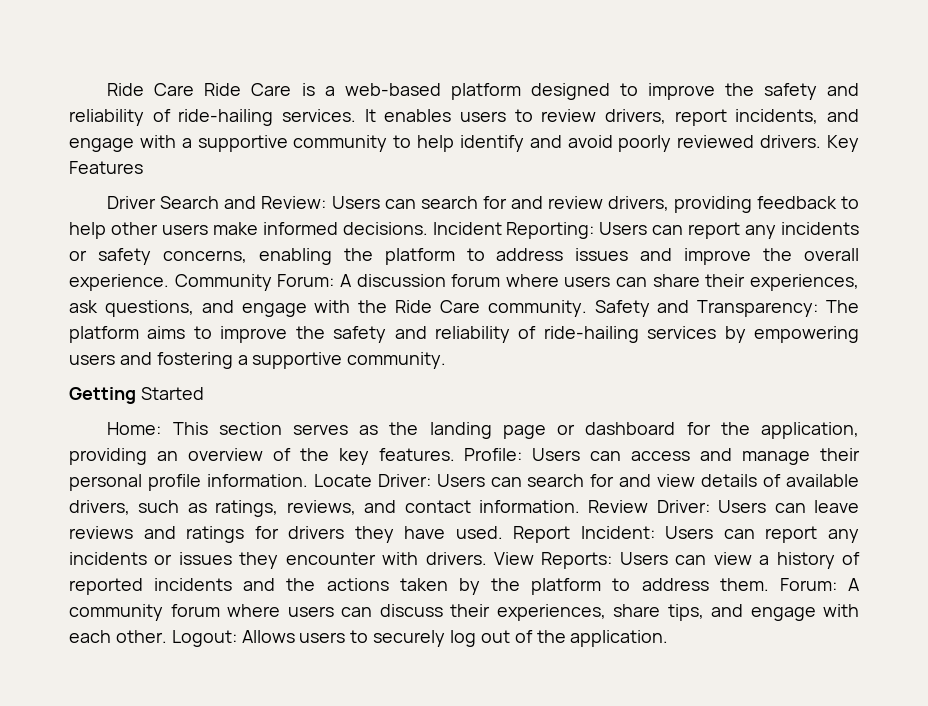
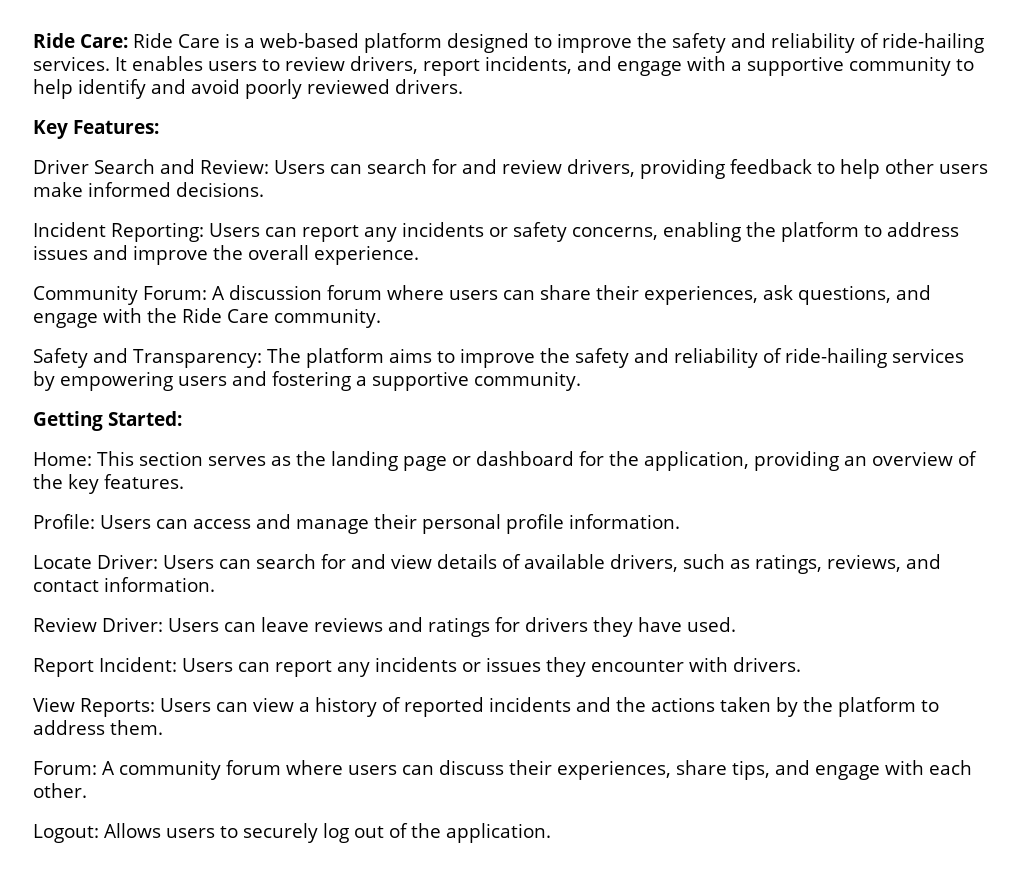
- Ride Care Ride Care is a web-based platform designed to improve the safety and reliability of ride-hailing services.
+ Ride Care: Ride Care is a web-based platform designed to improve the safety and reliability of ride-hailing services.
- It enables users to review drivers, report incidents, and engage with a supportive community to help identify and avoid poorly reviewed drivers. Key Features
+ It enables users to review drivers, report incidents, and engage with a supportive community to help identify and avoid poorly reviewed drivers.
+ Key Features:
- Users can search for and review drivers, providing feedback to help other users make informed decisions. Incident Reporting:
+ Users can search for and review drivers, providing feedback to help other users make informed decisions.
+ Incident Reporting:
- Users can report any incidents or safety concerns, enabling the platform to address issues and improve the overall experience. Community Forum:
+ Users can report any incidents or safety concerns, enabling the platform to address issues and improve the overall experience.
+ Community Forum:
- A discussion forum where users can share their experiences, ask questions, and engage with the Ride Care community. Safety and Transparency:
+ A discussion forum where users can share their experiences, ask questions, and engage with the Ride Care community.
+ Safety and Transparency:
- Getting Started
+ Getting Started:
- This section serves as the landing page or dashboard for the application, providing an overview of the key features. Profile:
+ This section serves as the landing page or dashboard for the application, providing an overview of the key features.
+ Profile:
- Users can access and manage their personal profile information. Locate Driver:
+ Users can access and manage their personal profile information.
+ Locate Driver:
- Users can search for and view details of available drivers, such as ratings, reviews, and contact information. Review Driver:
+ Users can search for and view details of available drivers, such as ratings, reviews, and contact information.
+ Review Driver:
- Users can leave reviews and ratings for drivers they have used. Report Incident:
+ Users can leave reviews and ratings for drivers they have used.
+ Report Incident:
- Users can report any incidents or issues they encounter with drivers. View Reports:
+ Users can report any incidents or issues they encounter with drivers.
+ View Reports:
- Users can view a history of reported incidents and the actions taken by the platform to address them. Forum:
+ Users can view a history of reported incidents and the actions taken by the platform to address them.
+ Forum:
- A community forum where users can discuss their experiences, share tips, and engage with each other. Logout:
+ A community forum where users can discuss their experiences, share tips, and engage with each other.
+ Logout:

